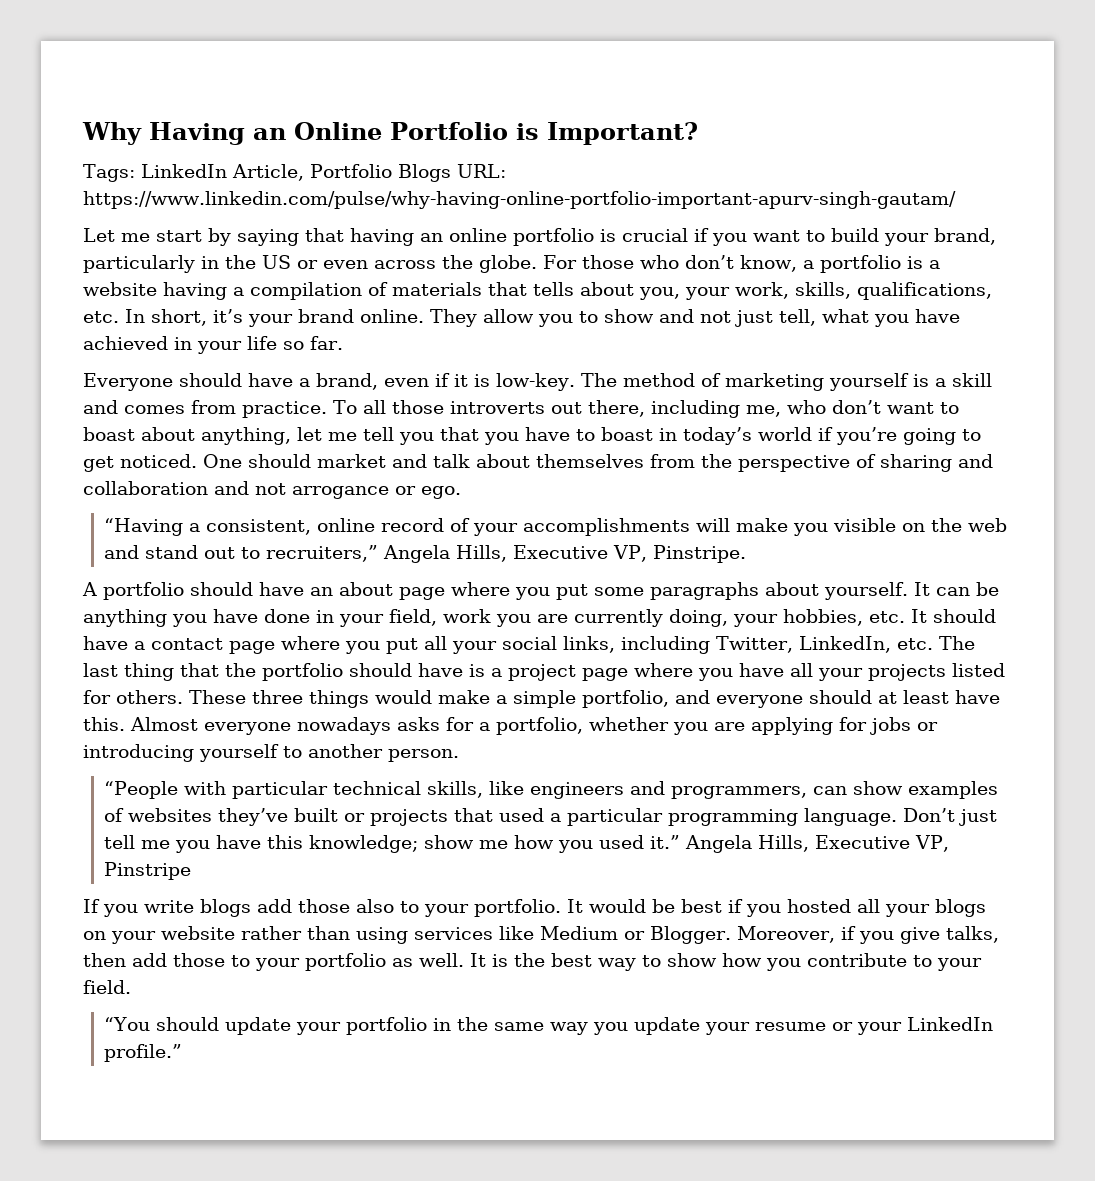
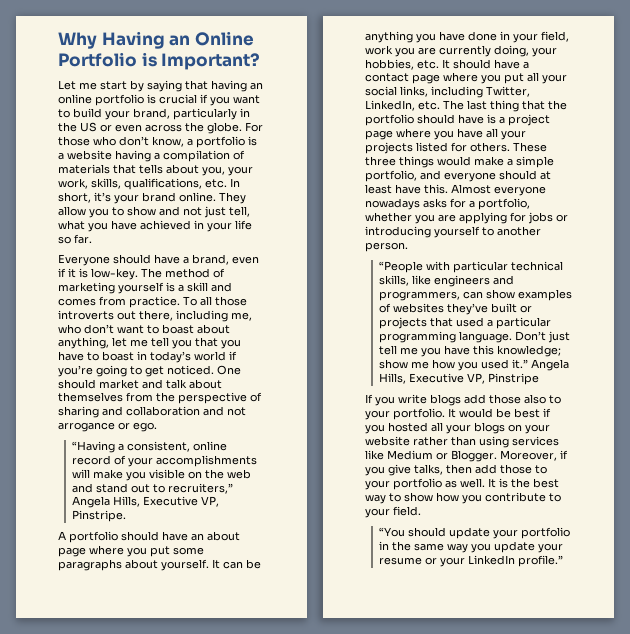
- Tags: LinkedIn Article, Portfolio Blogs URL: https://www.linkedin.com/pulse/why-having-online-portfolio-important-apurv-singh-gautam/

